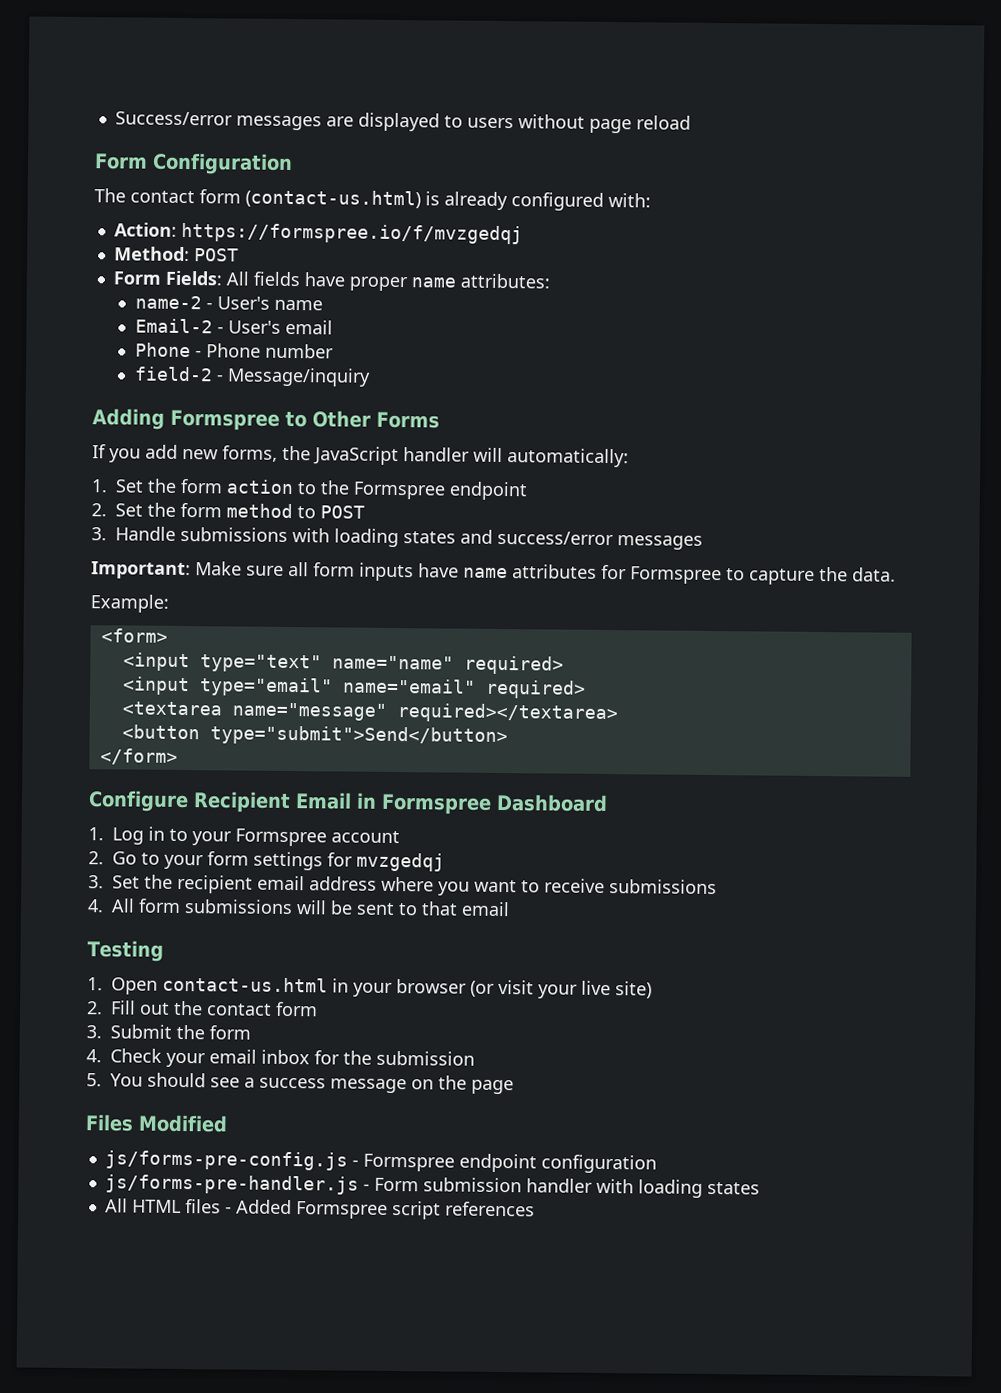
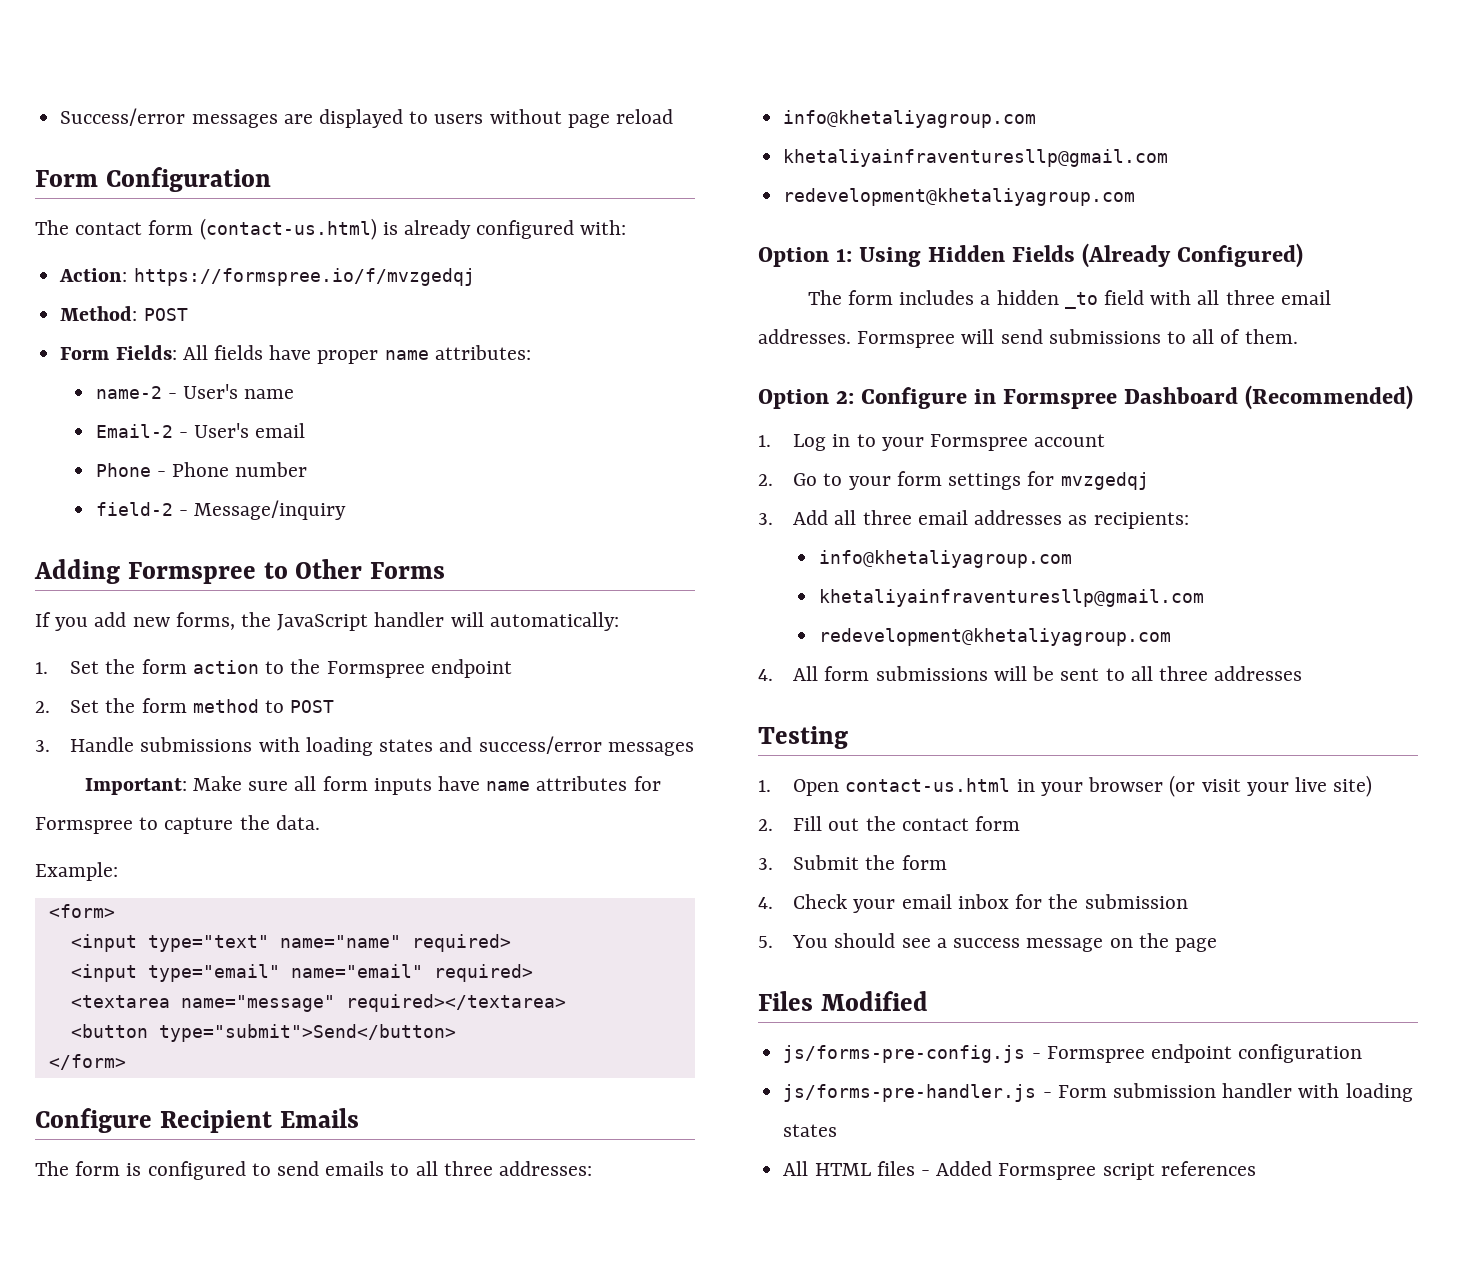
- Configure Recipient Email in Formspree Dashboard
+ Configure Recipient Emails
+ The form is configured to send emails to all three addresses:
+ info@khetaliyagroup.com
+ khetaliyainfraventuresllp@gmail.com
+ redevelopment@khetaliyagroup.com
+ Option 1: Using Hidden Fields (Already Configured)
+ The form includes a hidden _to field with all three email addresses. Formspree will send submissions to all of them.
+ Option 2: Configure in Formspree Dashboard (Recommended)
- 3. Set the recipient email address where you want to receive submissions
+ 3. Add all three email addresses as recipients:
+ info@khetaliyagroup.com
+ khetaliyainfraventuresllp@gmail.com
+ redevelopment@khetaliyagroup.com
- 4. All form submissions will be sent to that email
+ 4. All form submissions will be sent to all three addresses

